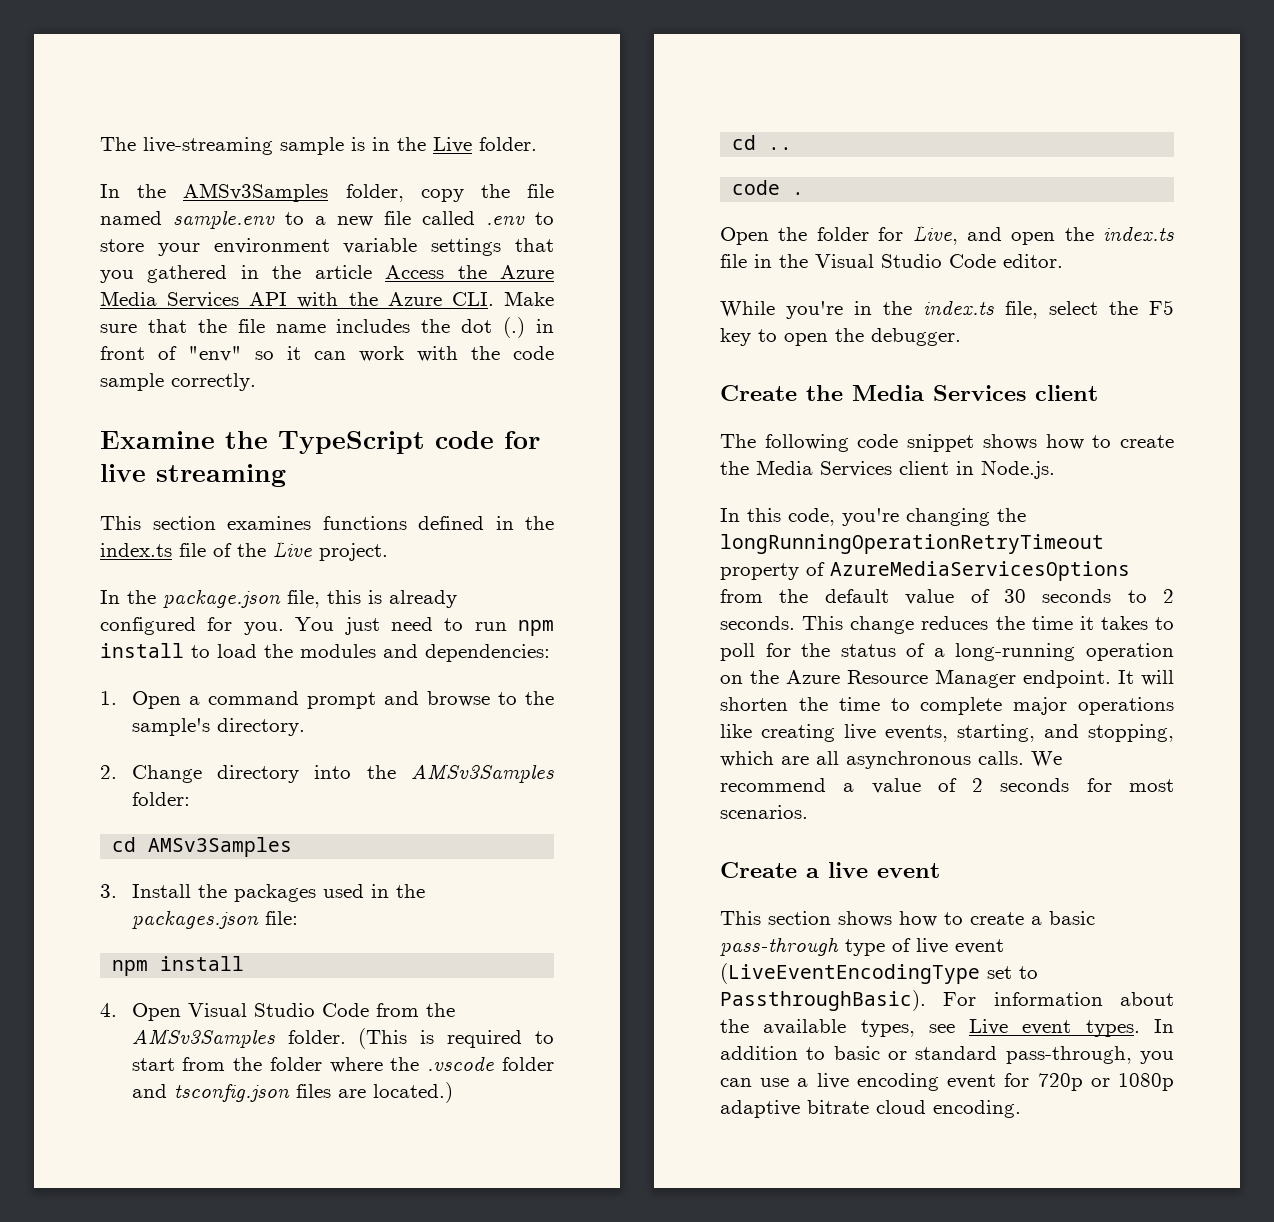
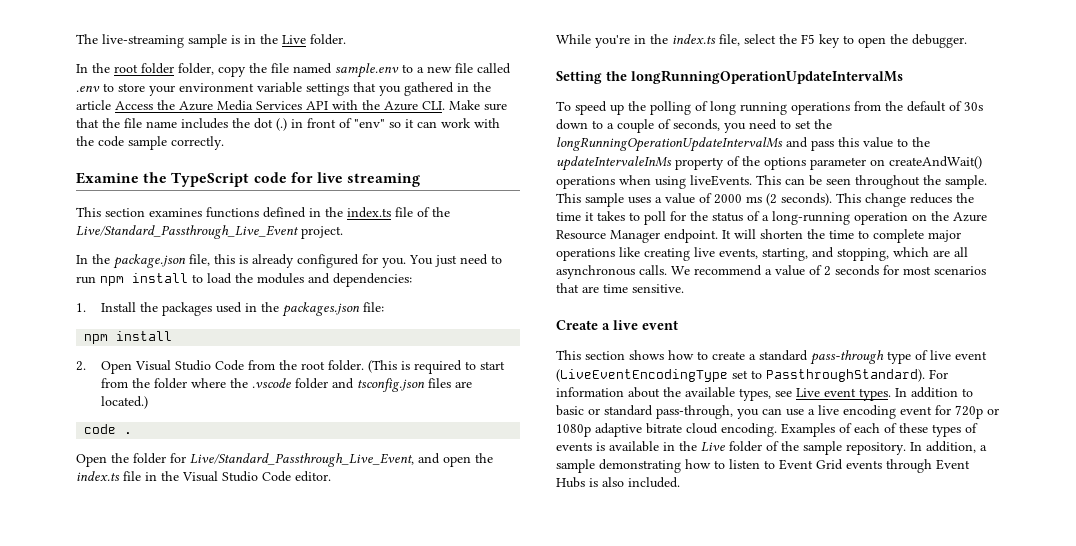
- In the AMSv3Samples folder, copy the file named sample.env to a new file called .env to store your environment variable settings that you gathered in the article Access the Azure Media Services API with the Azure CLI. Make sure that the file name includes the dot (.) in front of "env" so it can work with the code sample correctly.
+ In the root folder folder, copy the file named sample.env to a new file called .env to store your environment variable settings that you gathered in the article Access the Azure Media Services API with the Azure CLI. Make sure that the file name includes the dot (.) in front of "env" so it can work with the code sample correctly.
- This section examines functions defined in the index.ts file of the Live project.
+ This section examines functions defined in the index.ts file of the Live/Standard_Passthrough_Live_Event project.
- 1. Open a command prompt and browse to the sample's directory.
- 2. Change directory into the AMSv3Samples folder:
- cd AMSv3Samples
- 3. Install the packages used in the packages.json file:
+ 1. Install the packages used in the packages.json file:
- 4. Open Visual Studio Code from the AMSv3Samples folder.
+ 2. Open Visual Studio Code from the root folder.
- cd ..
- Open the folder for Live, and open the index.ts file in the Visual Studio Code editor.
+ Open the folder for Live/Standard_Passthrough_Live_Event, and open the index.ts file in the Visual Studio Code editor.
- Create the Media Services client
- The following code snippet shows how to create the Media Services client in Node.js.
- In this code, you're changing the longRunningOperationRetryTimeout property of AzureMediaServicesOptions from the default value of 30 seconds to 2 seconds.
+ Setting the longRunningOperationUpdateIntervalMs
+ To speed up the polling of long running operations from the default of 30s down to a couple of seconds, you need to set the longRunningOperationUpdateIntervalMs and pass this value to the updateIntervaleInMs property of the options parameter on createAndWait() operations when using liveEvents. This can be seen throughout the sample. This sample uses a value of 2000 ms (2 seconds).
- We recommend a value of 2 seconds for most scenarios.
+ We recommend a value of 2 seconds for most scenarios that are time sensitive.
- This section shows how to create a basic pass-through type of live event (LiveEventEncodingType set to PassthroughBasic).
+ This section shows how to create a standard pass-through type of live event (LiveEventEncodingType set to PassthroughStandard).
+ Examples of each of these types of events is available in the Live folder of the sample repository. In addition, a sample demonstrating how to listen to Event Grid events through Event Hubs is also included.

